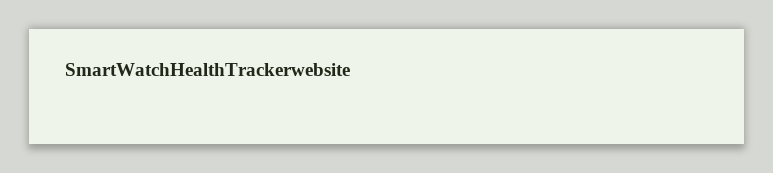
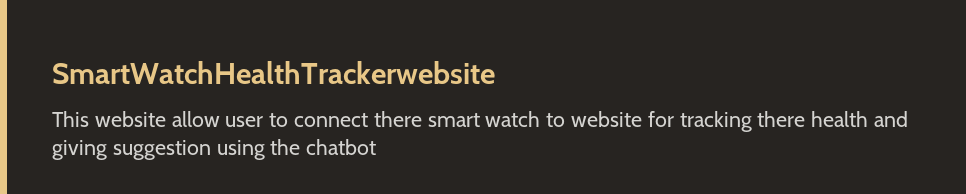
+ This website allow user to connect there smart watch to website for tracking there health and giving suggestion using the chatbot

